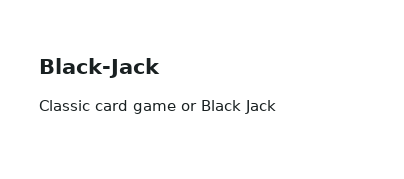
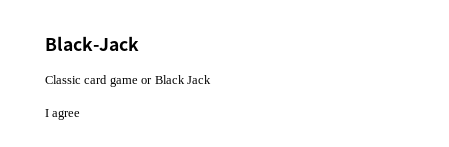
+ I agree

